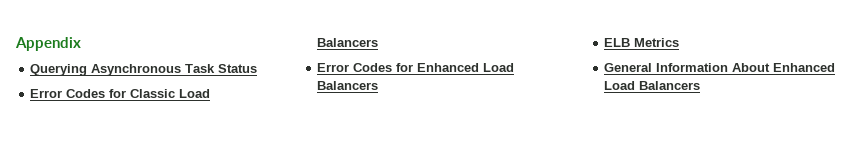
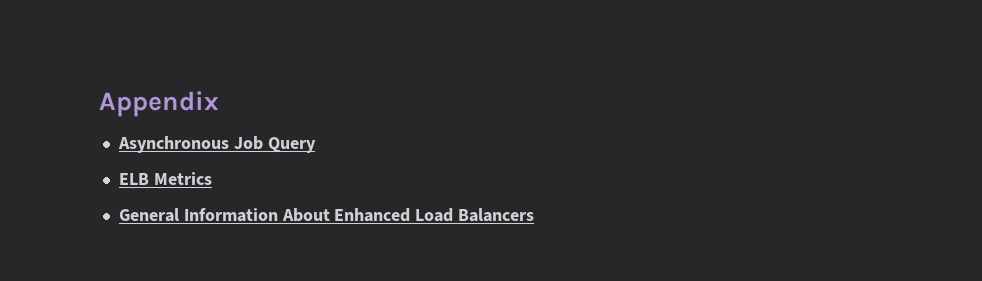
- Querying Asynchronous Task Status
- Error Codes for Classic Load Balancers
- Error Codes for Enhanced Load Balancers
+ Asynchronous Job Query

